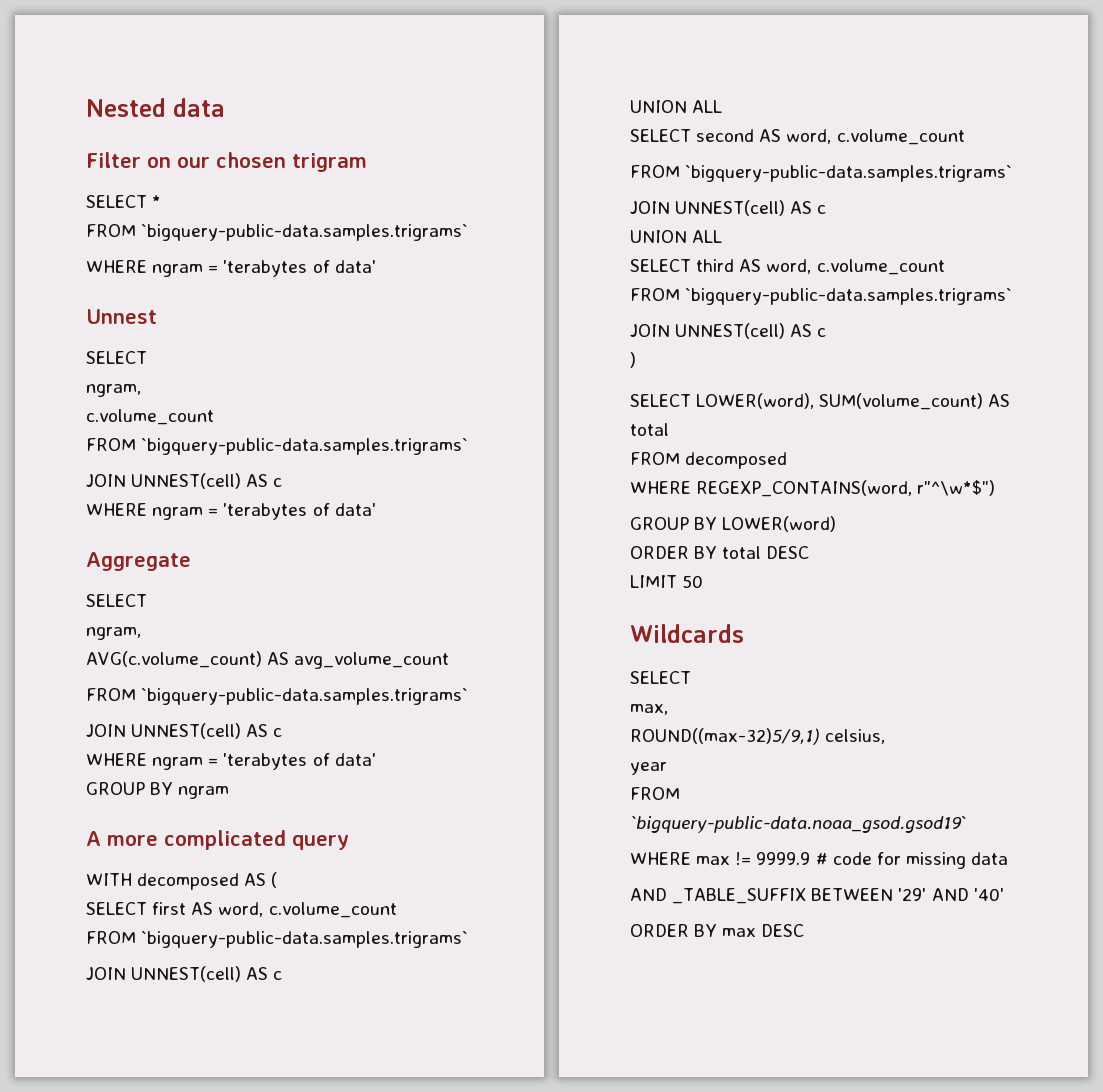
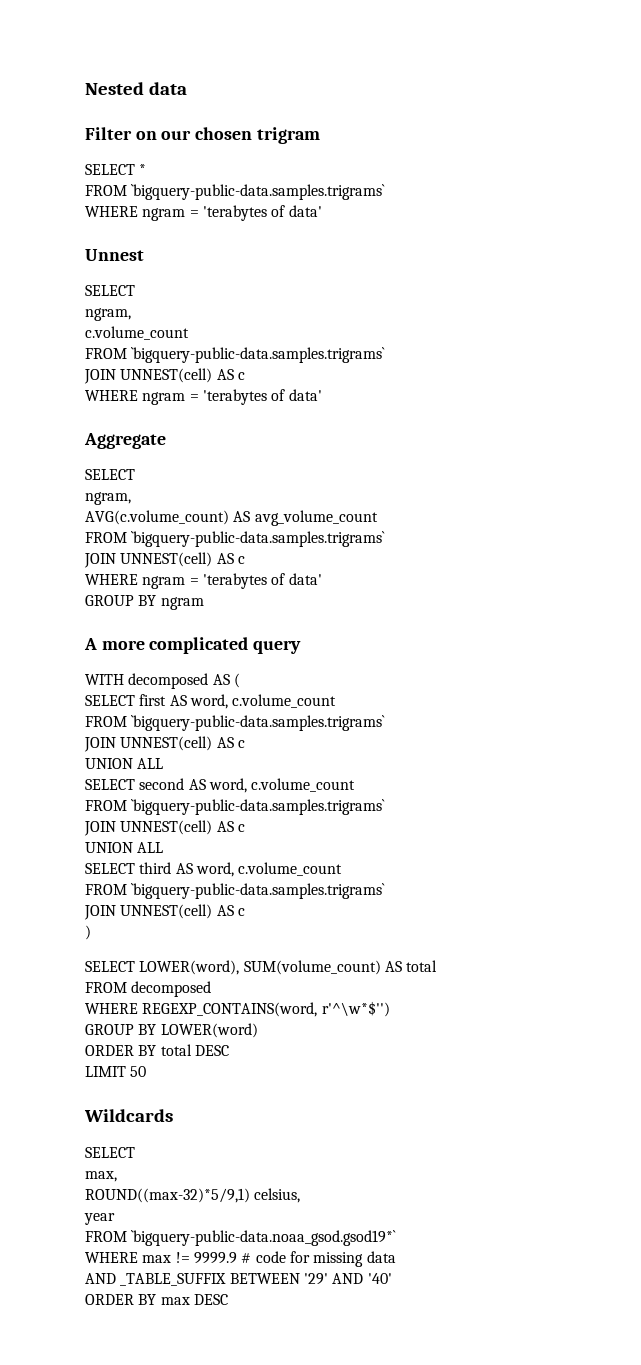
- WHERE REGEXP_CONTAINS(word, r"^\w*$")
+ WHERE REGEXP_CONTAINS(word, r'^\w*$'')
- ROUND((max-32)5/9,1) celsius,
+ ROUND((max-32)*5/9,1) celsius,
- FROM `bigquery-public-data.noaa_gsod.gsod19`
+ FROM `bigquery-public-data.noaa_gsod.gsod19*`

